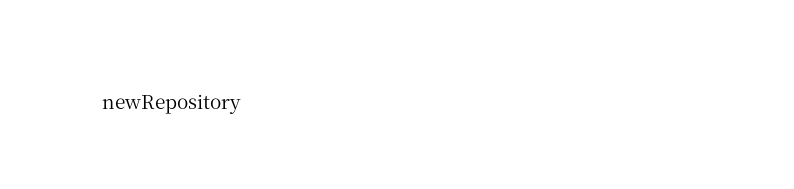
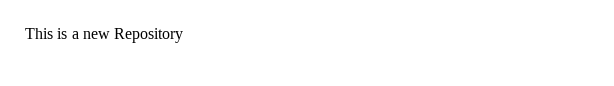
- newRepository
+ This is a new Repository

